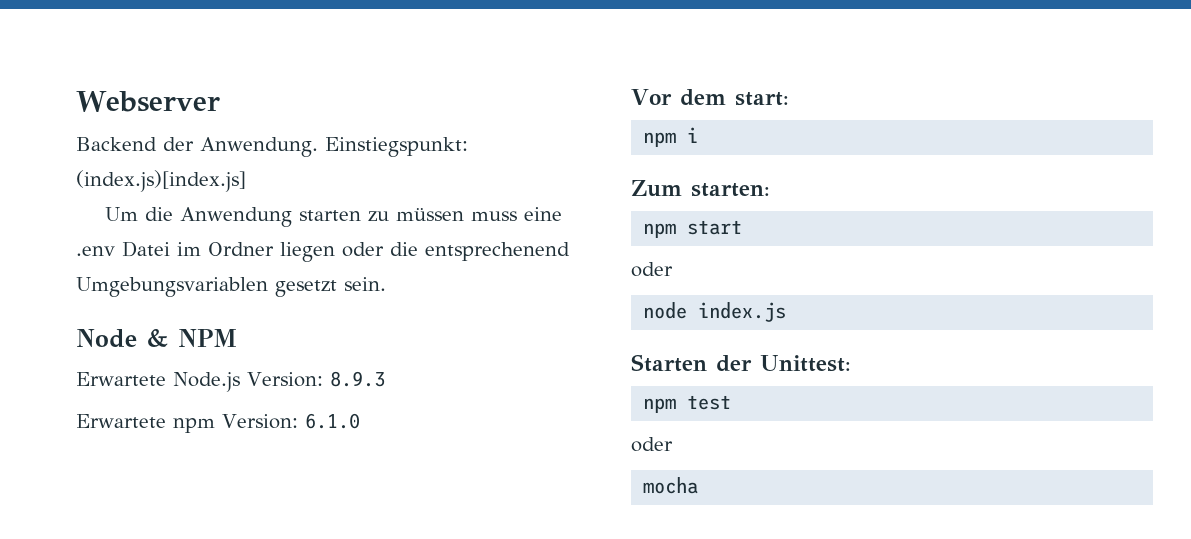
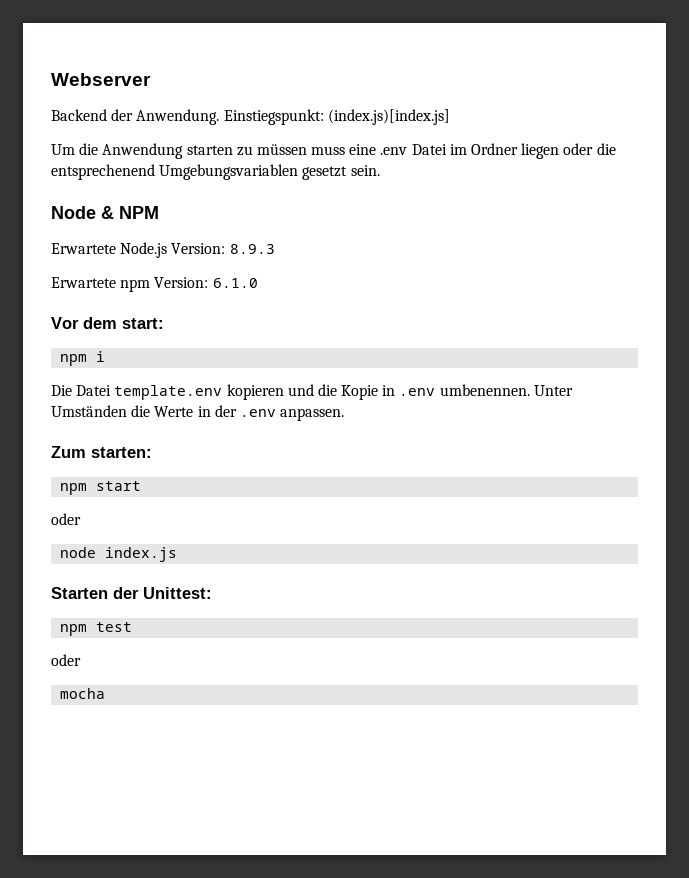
+ Die Datei template.env kopieren und die Kopie in .env umbenennen. Unter Umständen die Werte in der .env anpassen.

